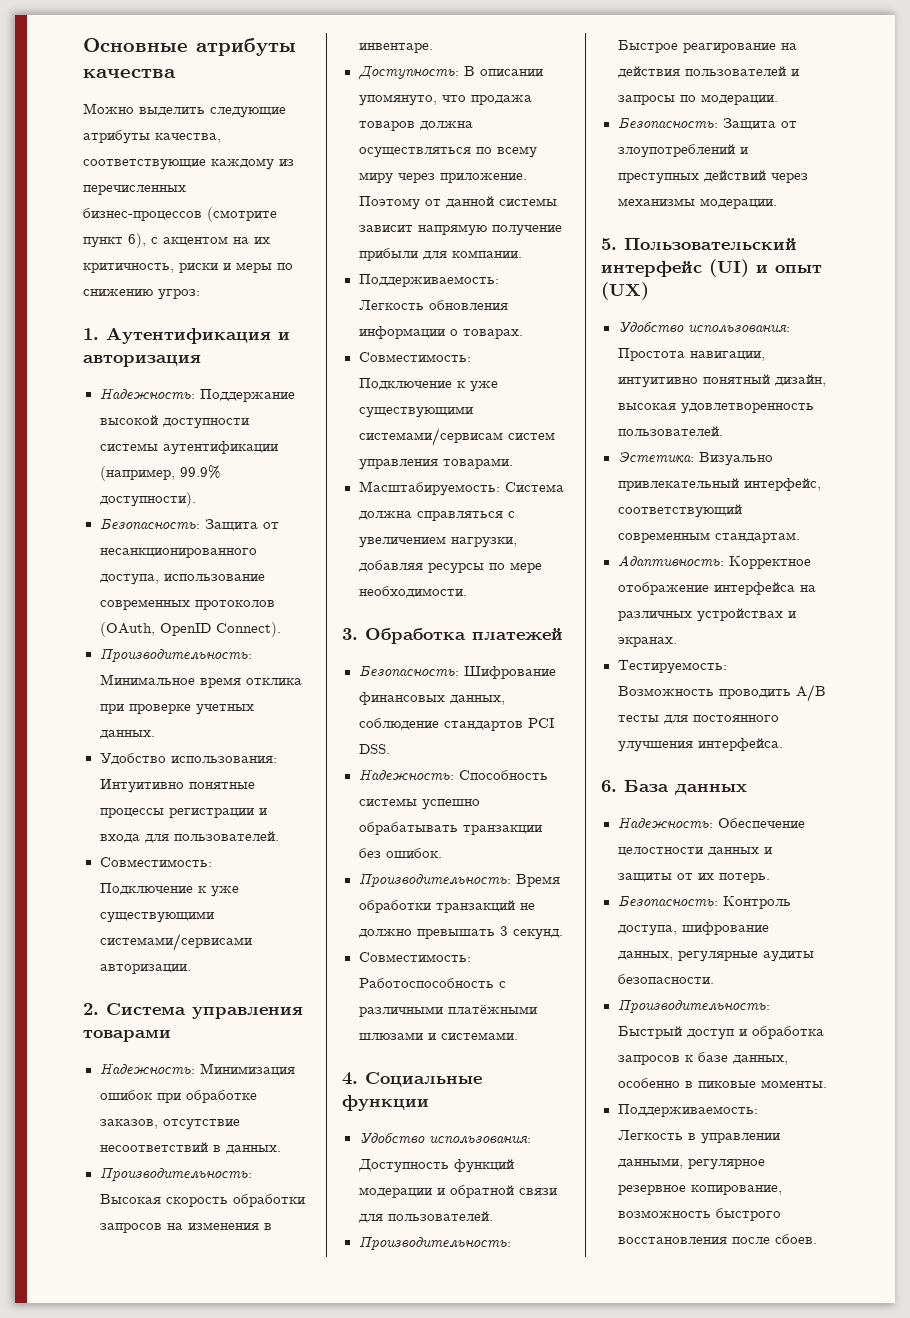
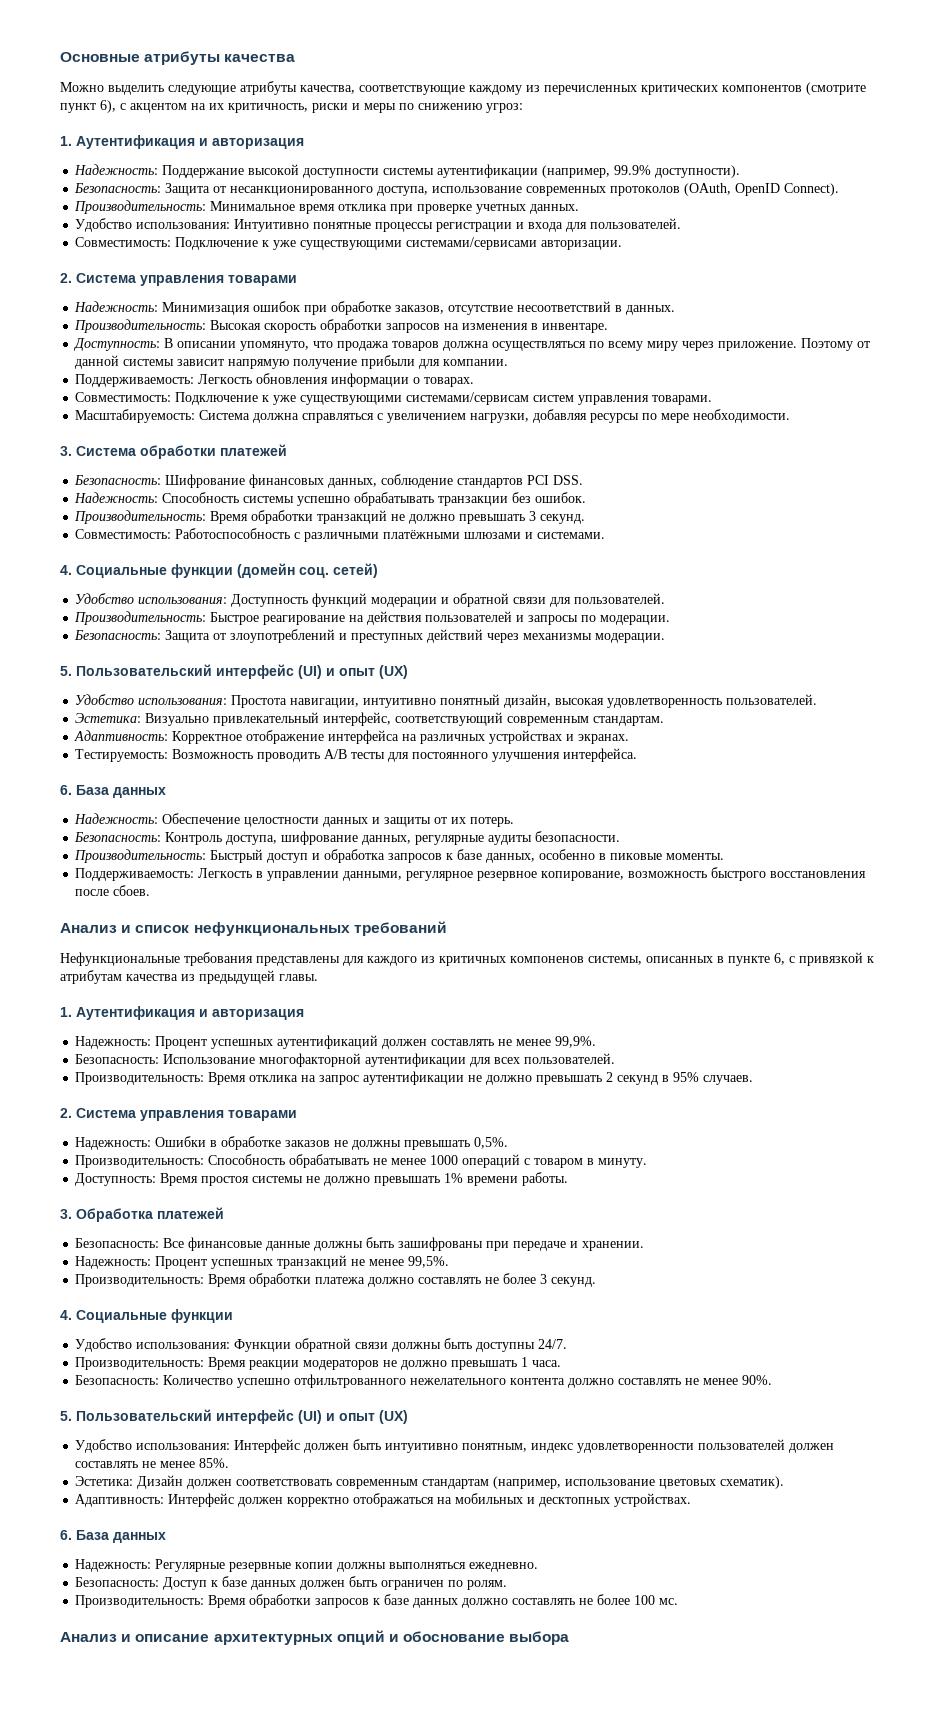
- Можно выделить следующие атрибуты качества, соответствующие каждому из перечисленных бизнес-процессов (смотрите пункт 6), с акцентом на их критичность, риски и меры по снижению угроз:
+ Можно выделить следующие атрибуты качества, соответствующие каждому из перечисленных критических компонентов (смотрите пункт 6), с акцентом на их критичность, риски и меры по снижению угроз:
- 3. Обработка платежей
+ 3. Система обработки платежей
- 4. Социальные функции
+ 4. Социальные функции (домейн соц. сетей)
+ Анализ и список нефункциональных требований
+ Нефункциональные требования представлены для каждого из критичных компоненов системы, описанных в пункте 6, с привязкой к атрибутам качества из предыдущей главы.
+ 1. Аутентификация и авторизация
+ Надежность: Процент успешных аутентификаций должен составлять не менее 99,9%.
+ Безопасность: Использование многофакторной аутентификации для всех пользователей.
+ Производительность: Время отклика на запрос аутентификации не должно превышать 2 секунд в 95% случаев.
+ 2. Система управления товарами
+ Надежность: Ошибки в обработке заказов не должны превышать 0,5%.
+ Производительность: Способность обрабатывать не менее 1000 операций с товаром в минуту.
+ Доступность: Время простоя системы не должно превышать 1% времени работы.
+ 3. Обработка платежей
+ Безопасность: Все финансовые данные должны быть зашифрованы при передаче и хранении.
+ Надежность: Процент успешных транзакций не менее 99,5%.
+ Производительность: Время обработки платежа должно составлять не более 3 секунд.
+ 4. Социальные функции
+ Удобство использования: Функции обратной связи должны быть доступны 24/7.
+ Производительность: Время реакции модераторов не должно превышать 1 часа.
+ Безопасность: Количество успешно отфильтрованного нежелательного контента должно составлять не менее 90%.
+ 5. Пользовательский интерфейс (UI) и опыт (UX)
+ Удобство использования: Интерфейс должен быть интуитивно понятным, индекс удовлетворенности пользователей должен составлять не менее 85%.
+ Эстетика: Дизайн должен соответствовать современным стандартам (например, использование цветовых схематик).
+ Адаптивность: Интерфейс должен корректно отображаться на мобильных и десктопных устройствах.
+ 6. База данных
+ Надежность: Регулярные резервные копии должны выполняться ежедневно.
+ Безопасность: Доступ к базе данных должен быть ограничен по ролям.
+ Производительность: Время обработки запросов к базе данных должно составлять не более 100 мс.
+ Анализ и описание архитектурных опций и обоснование выбора

